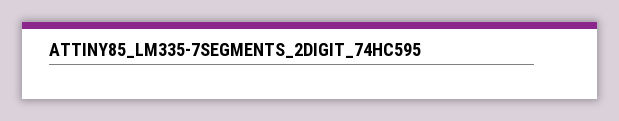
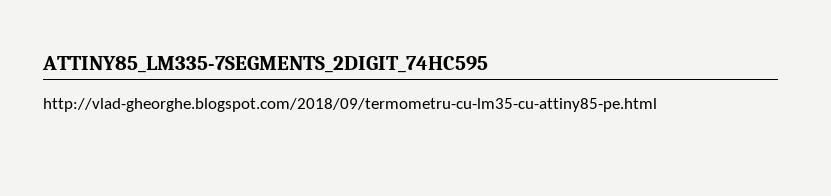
+ http://vlad-gheorghe.blogspot.com/2018/09/termometru-cu-lm35-cu-attiny85-pe.html

